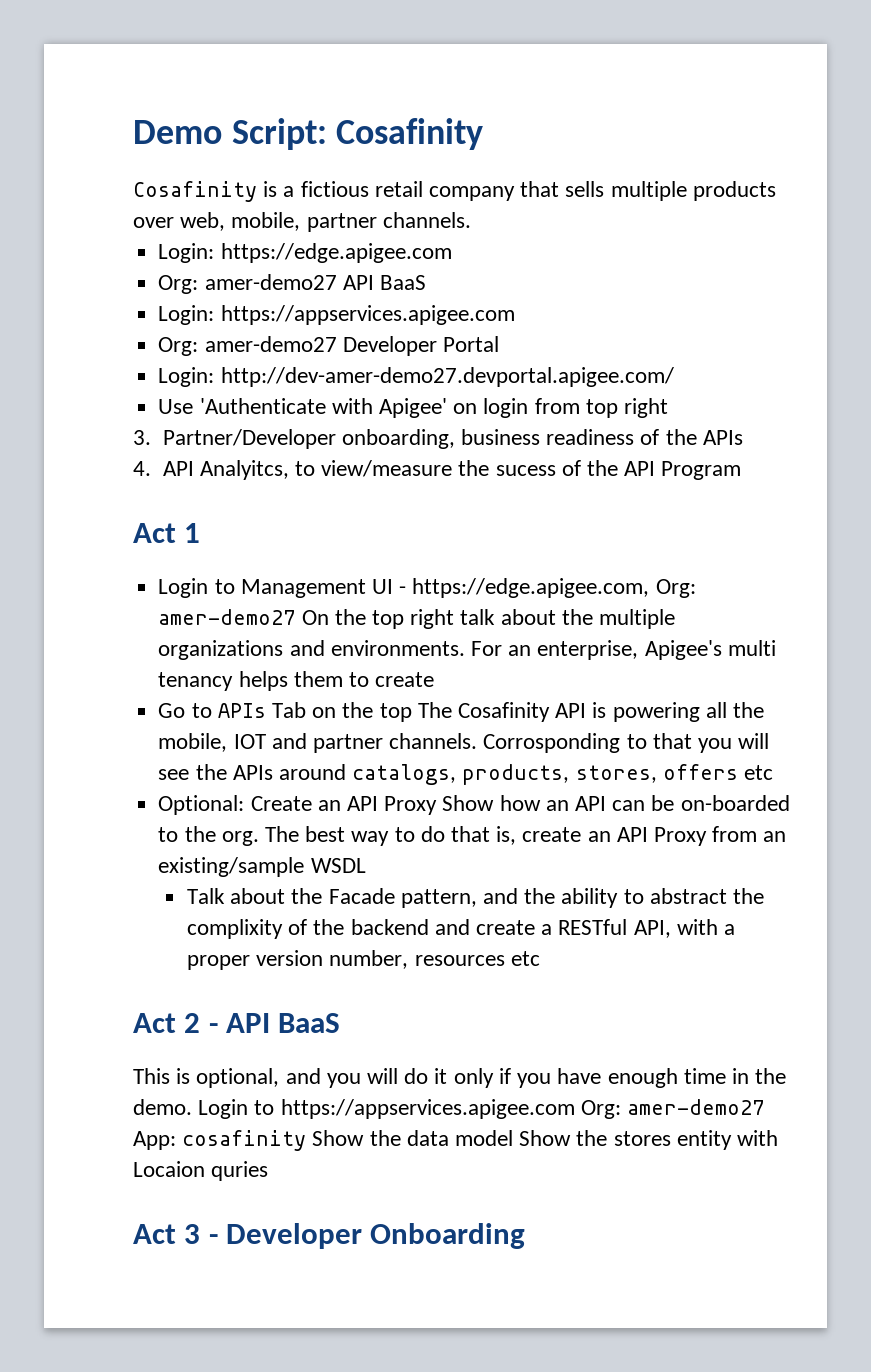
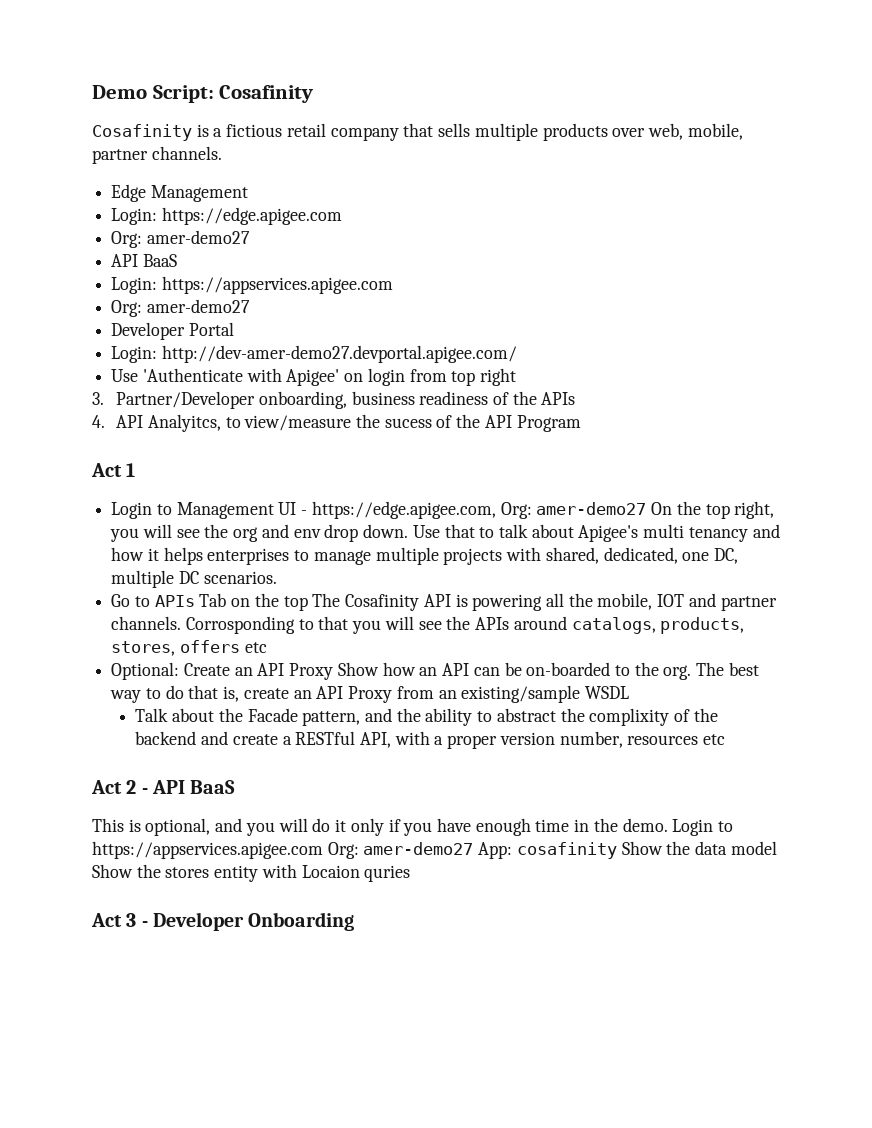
+ Edge Management
  Login: https://edge.apigee.com
- Org: amer-demo27 API BaaS
+ Org: amer-demo27
+ API BaaS
  Login: https://appservices.apigee.com
- Org: amer-demo27 Developer Portal
+ Org: amer-demo27
+ Developer Portal
- Login to Management UI - https://edge.apigee.com, Org: amer-demo27 On the top right talk about the multiple organizations and environments. For an enterprise, Apigee's multi tenancy helps them to create
+ Login to Management UI - https://edge.apigee.com, Org: amer-demo27 On the top right, you will see the org and env drop down. Use that to talk about Apigee's multi tenancy and how it helps enterprises to manage multiple projects with shared, dedicated, one DC, multiple DC scenarios.

